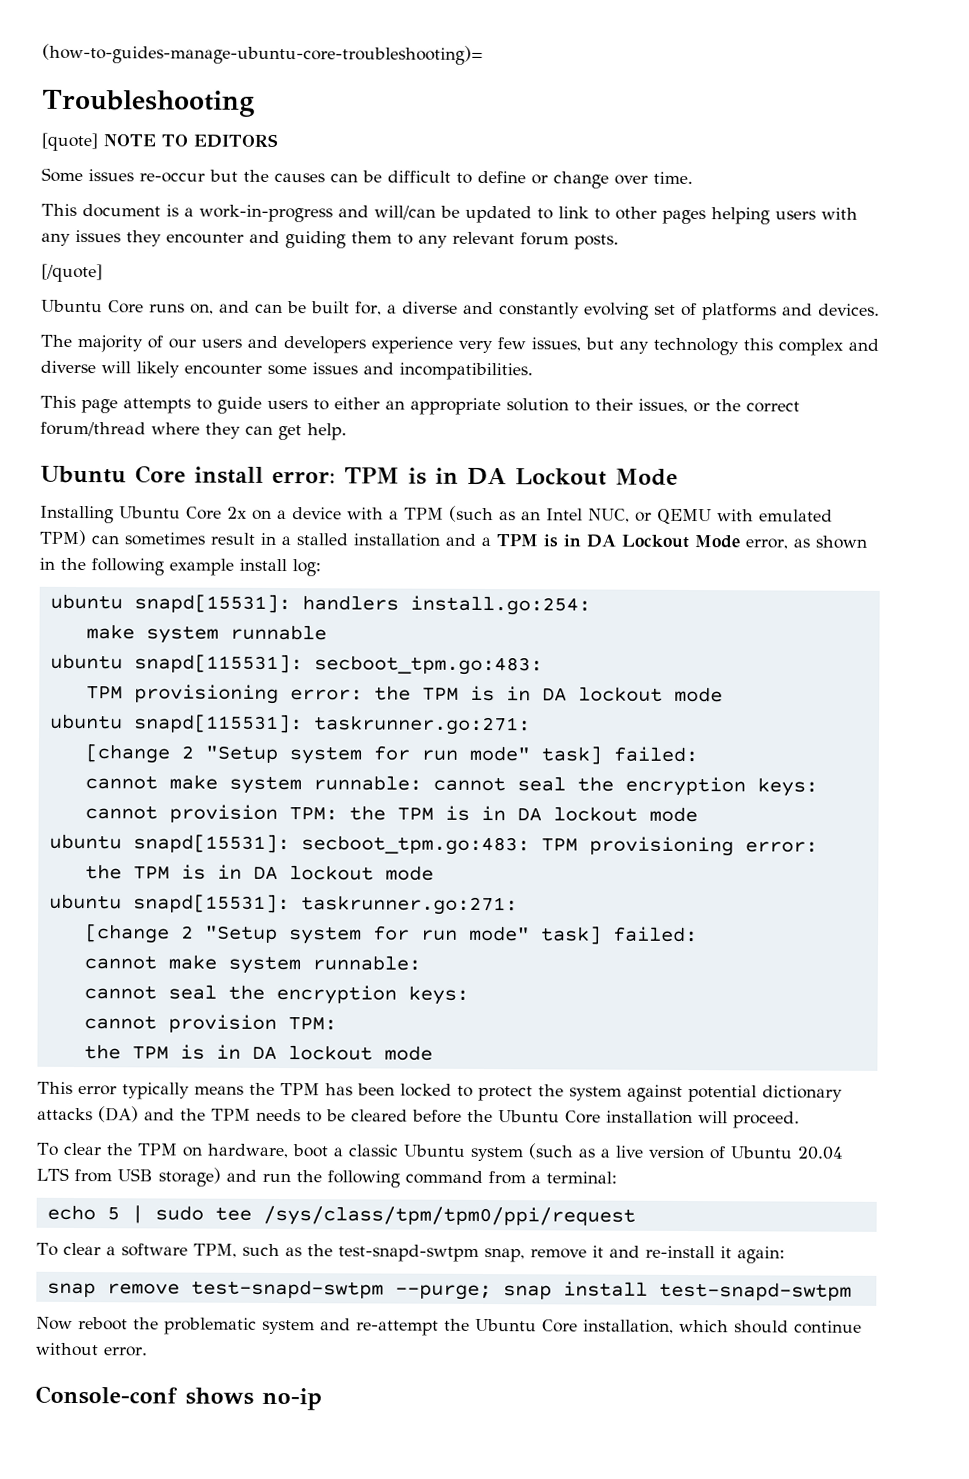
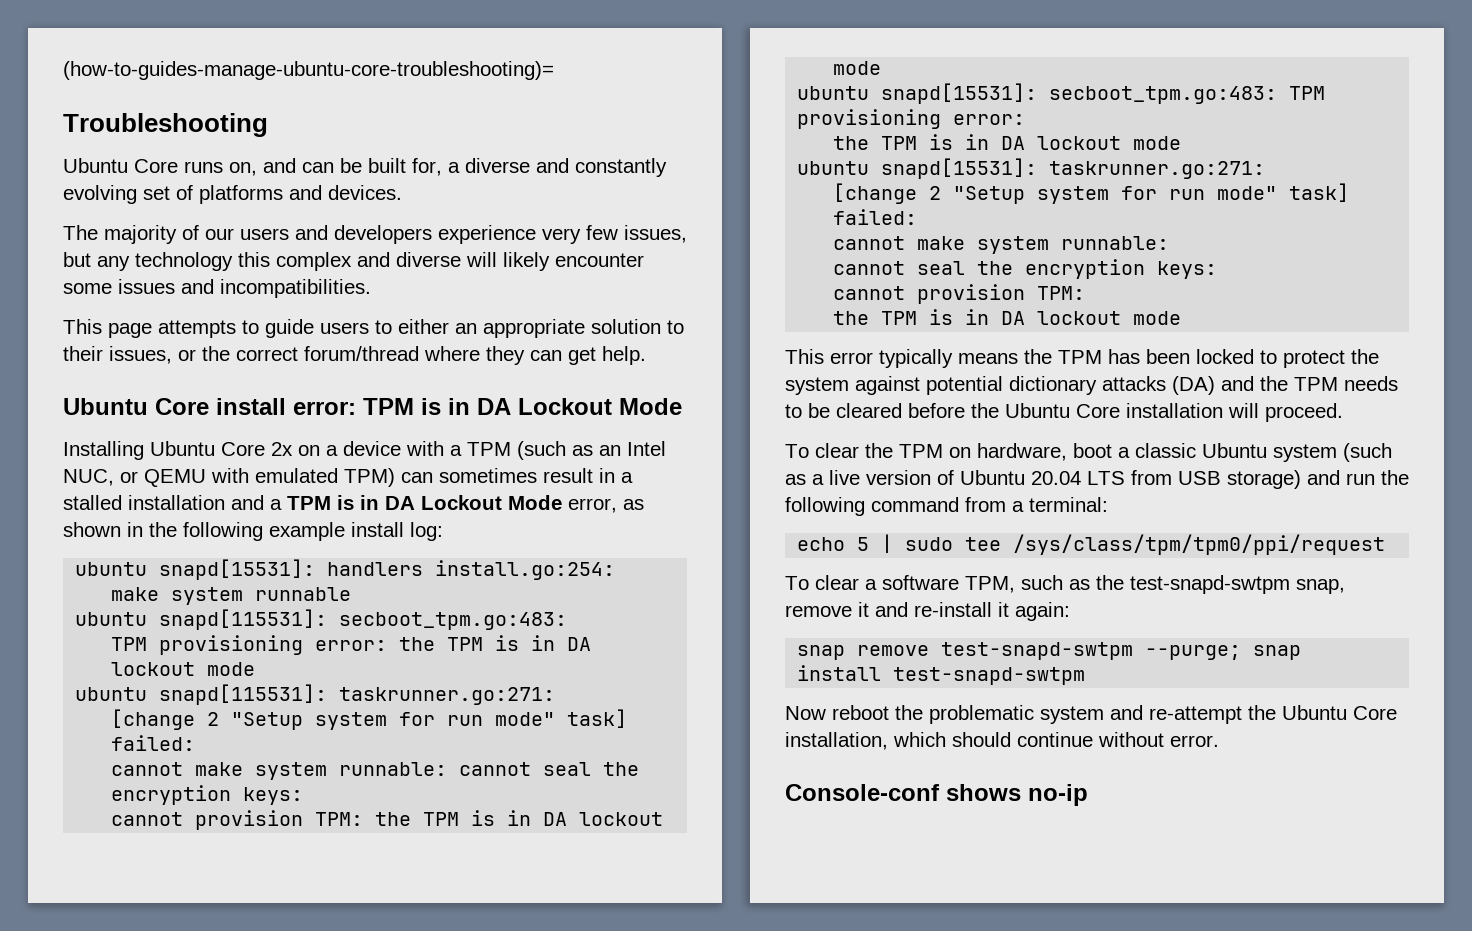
- [quote] NOTE TO EDITORS
- Some issues re-occur but the causes can be difficult to define or change over time.
- This document is a work-in-progress and will/can be updated to link to other pages helping users with any issues they encounter and guiding them to any relevant forum posts.
- [/quote]

